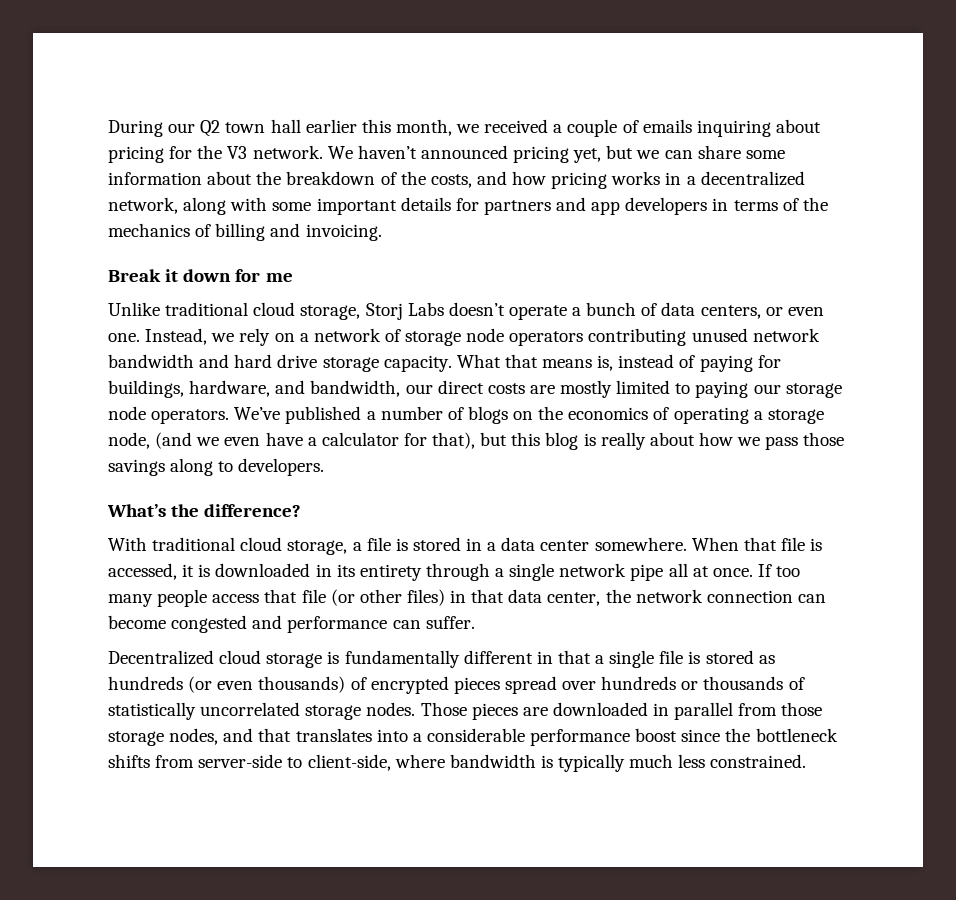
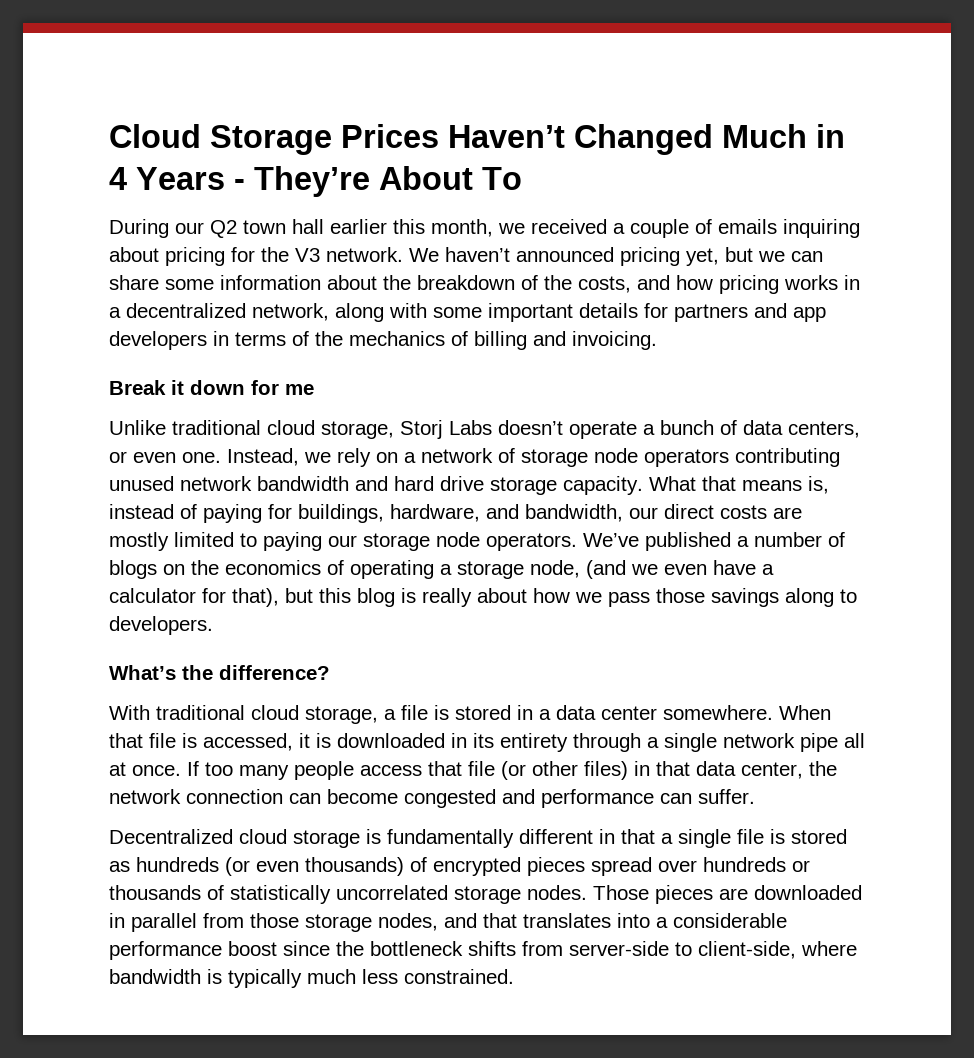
+ Cloud Storage Prices Haven’t Changed Much in 4 Years - They’re About To

